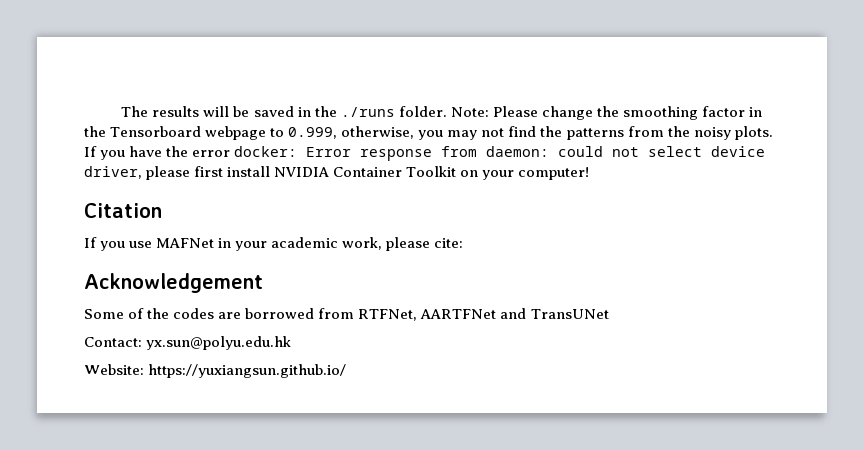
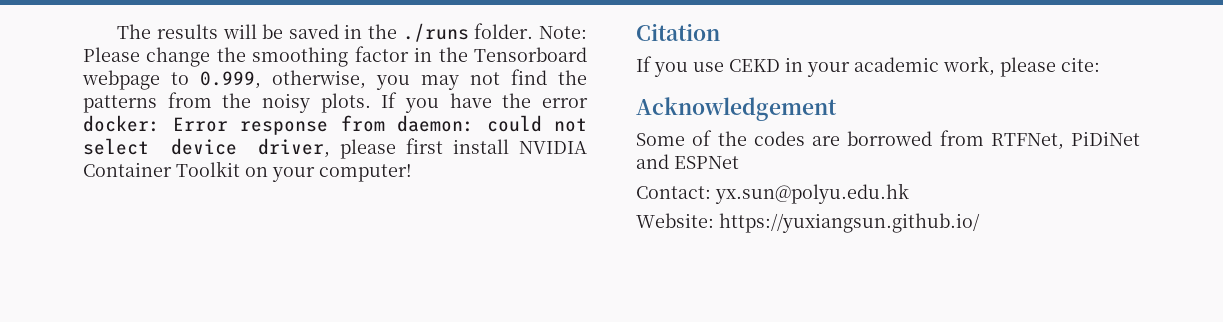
- If you use MAFNet in your academic work, please cite:
+ If you use CEKD in your academic work, please cite:
- Some of the codes are borrowed from RTFNet, AARTFNet and TransUNet
+ Some of the codes are borrowed from RTFNet, PiDiNet and ESPNet

